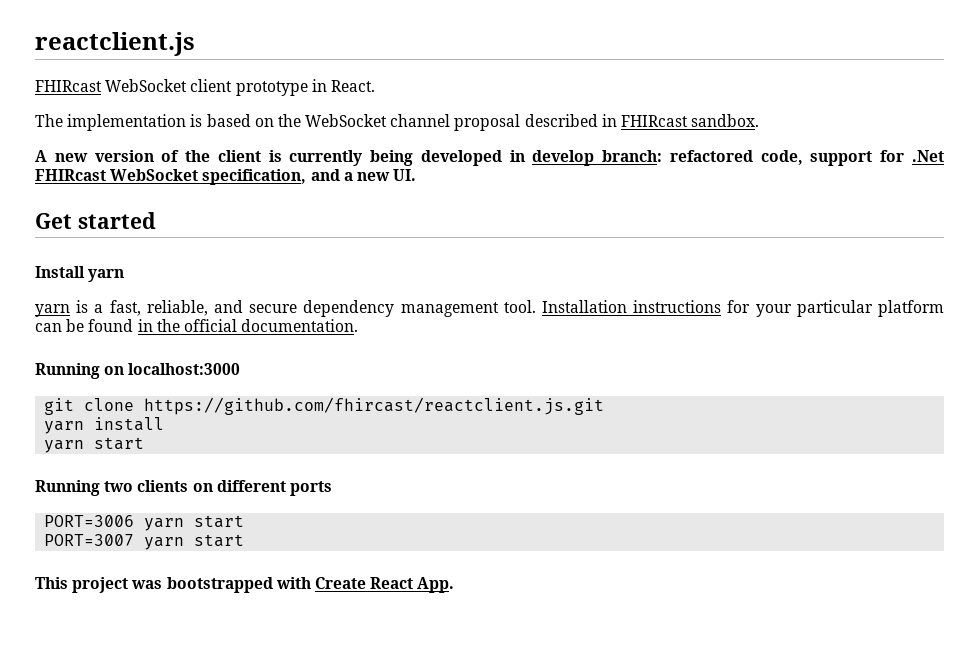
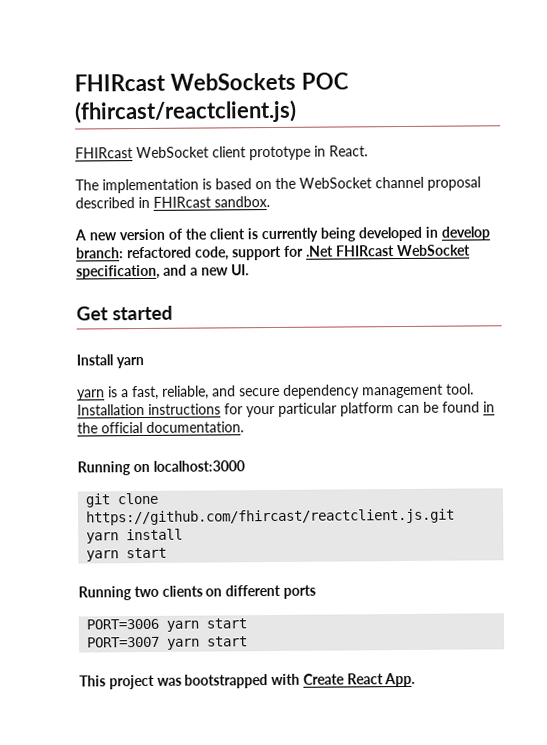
- reactclient.js
+ FHIRcast WebSockets POC (fhircast/reactclient.js)

